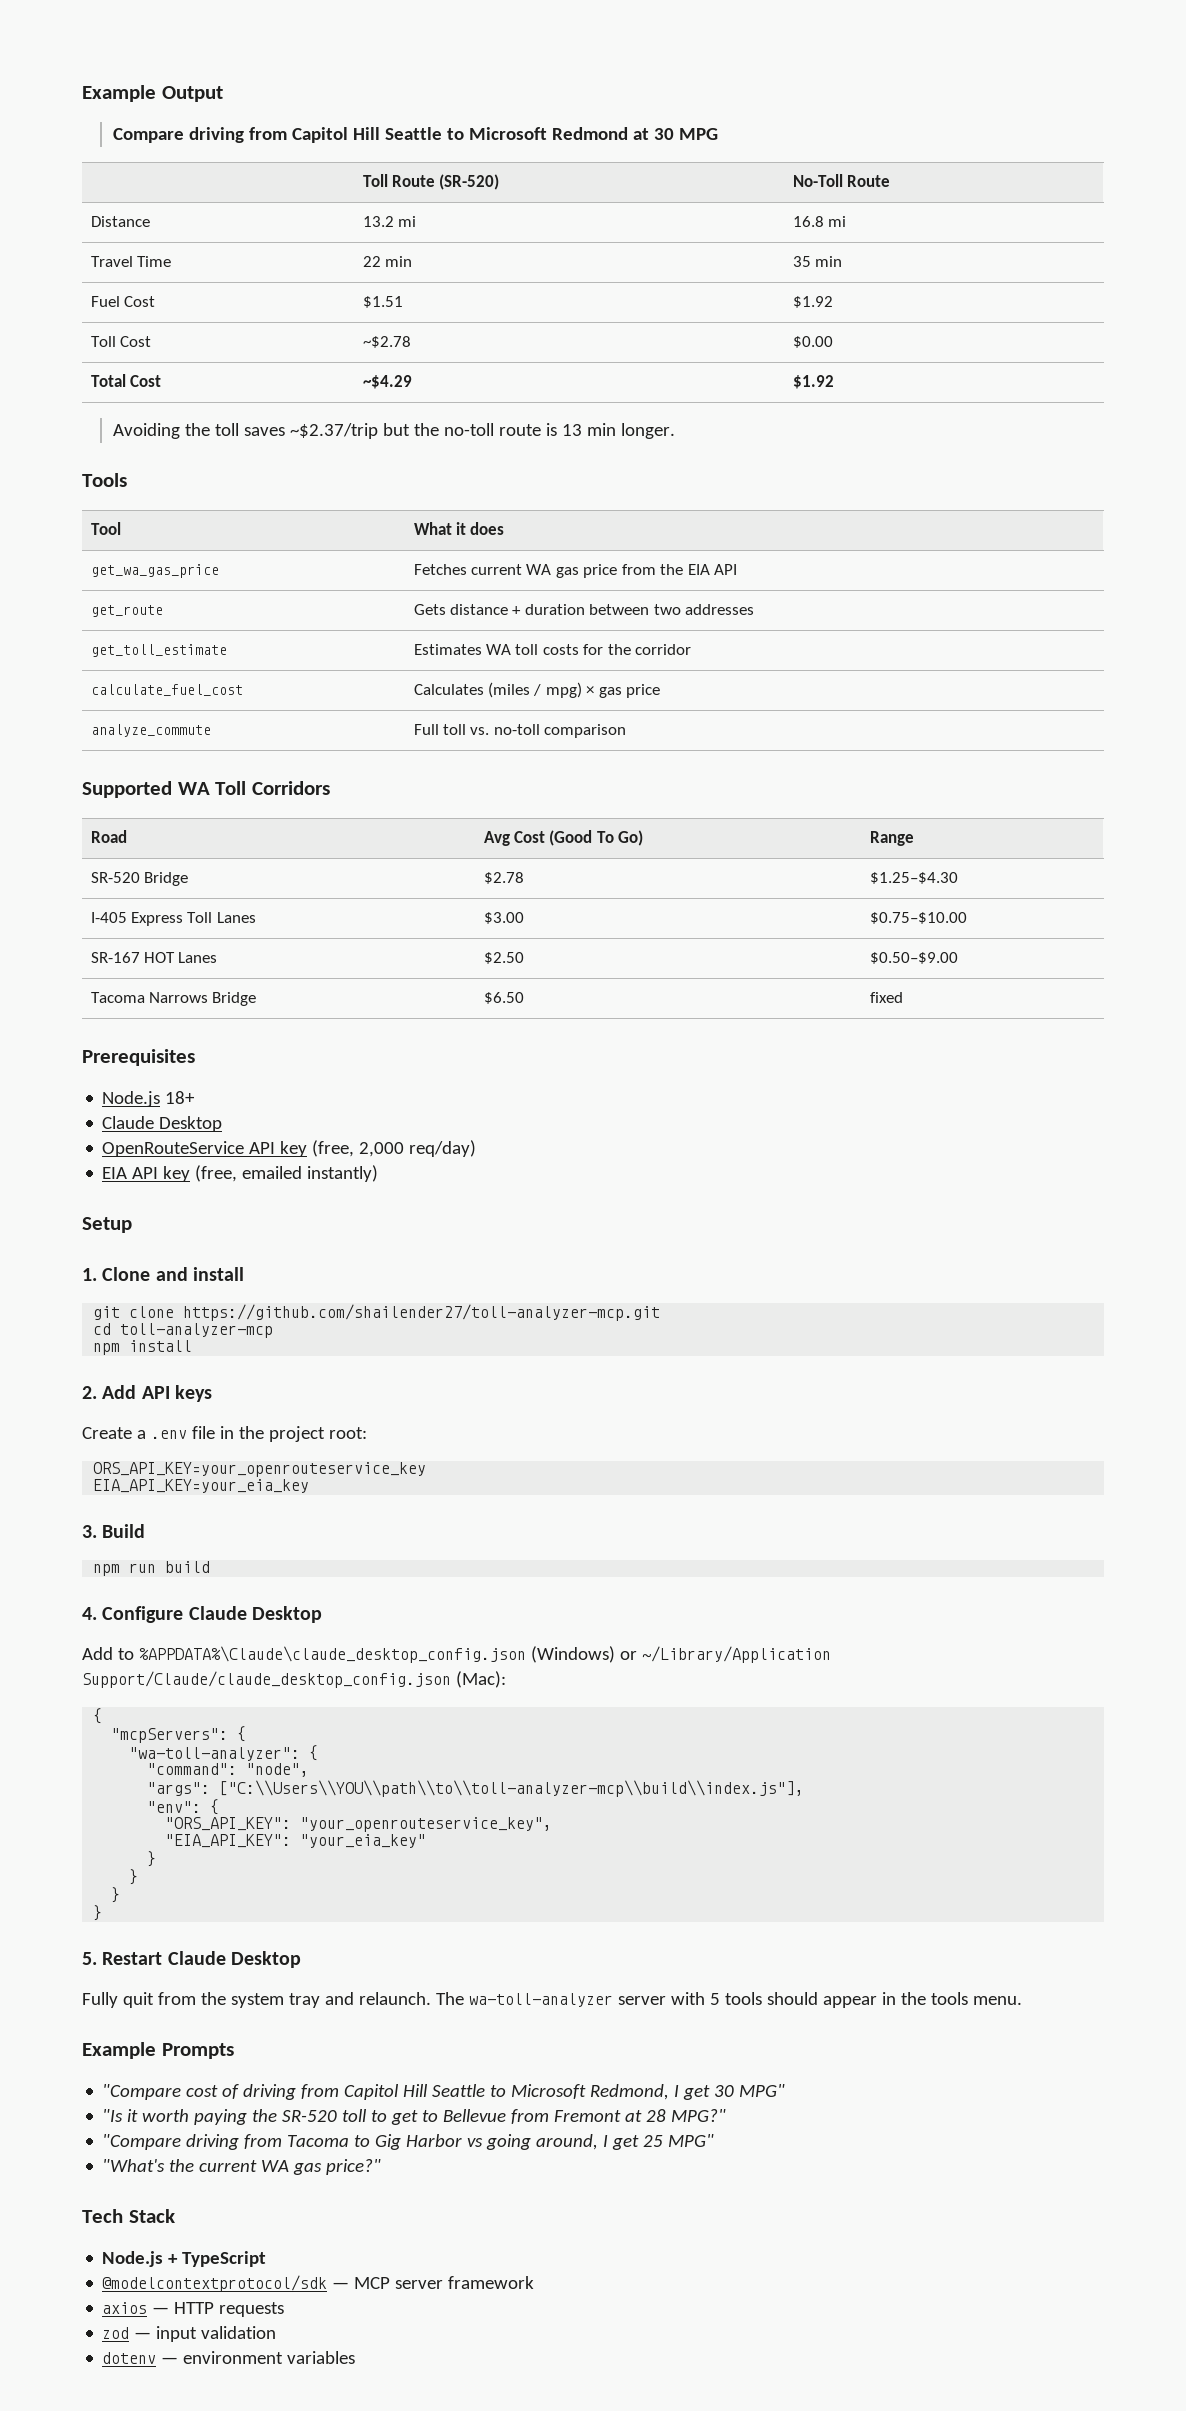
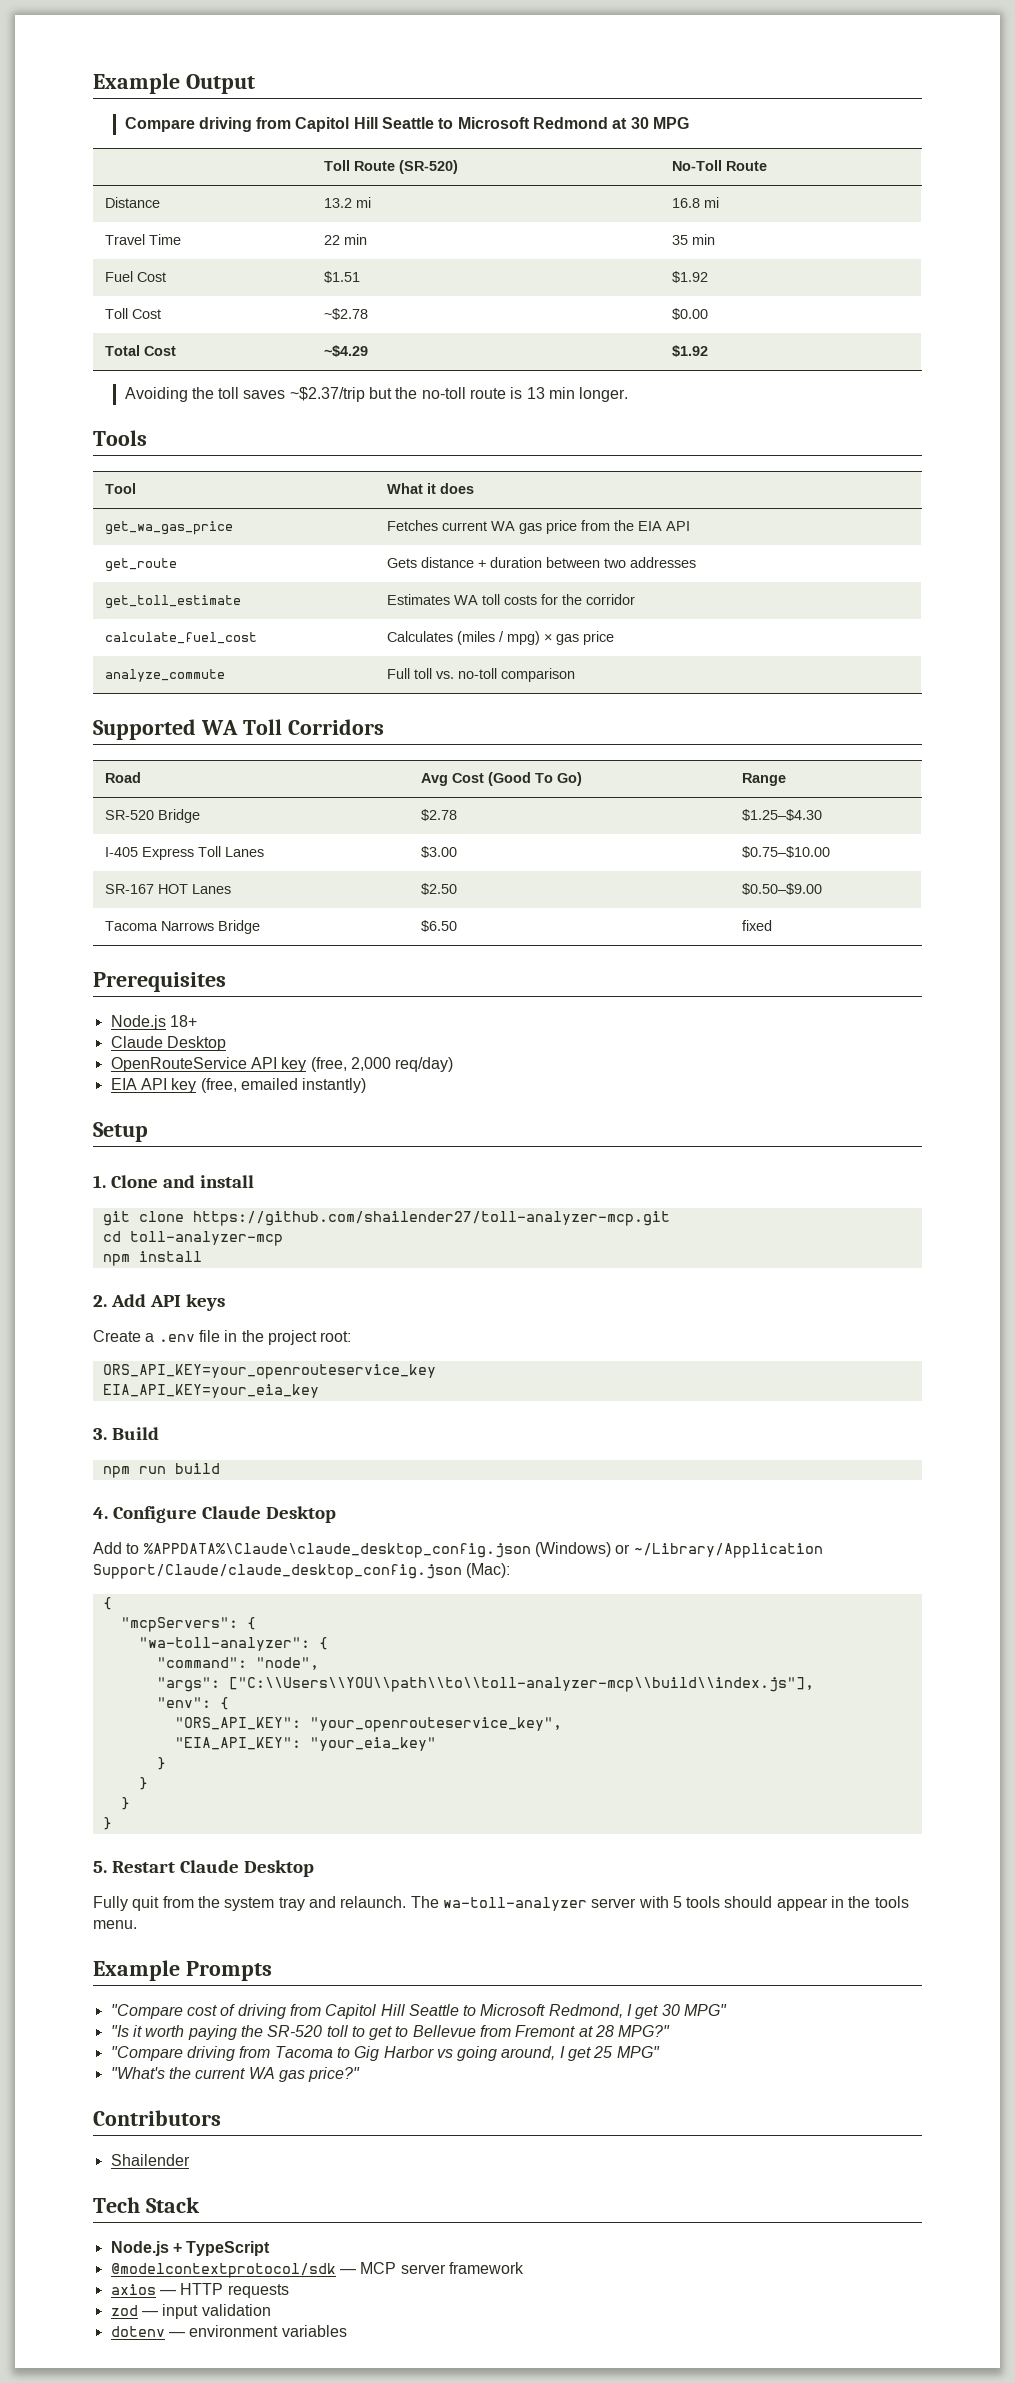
+ Contributors
+ Shailender

